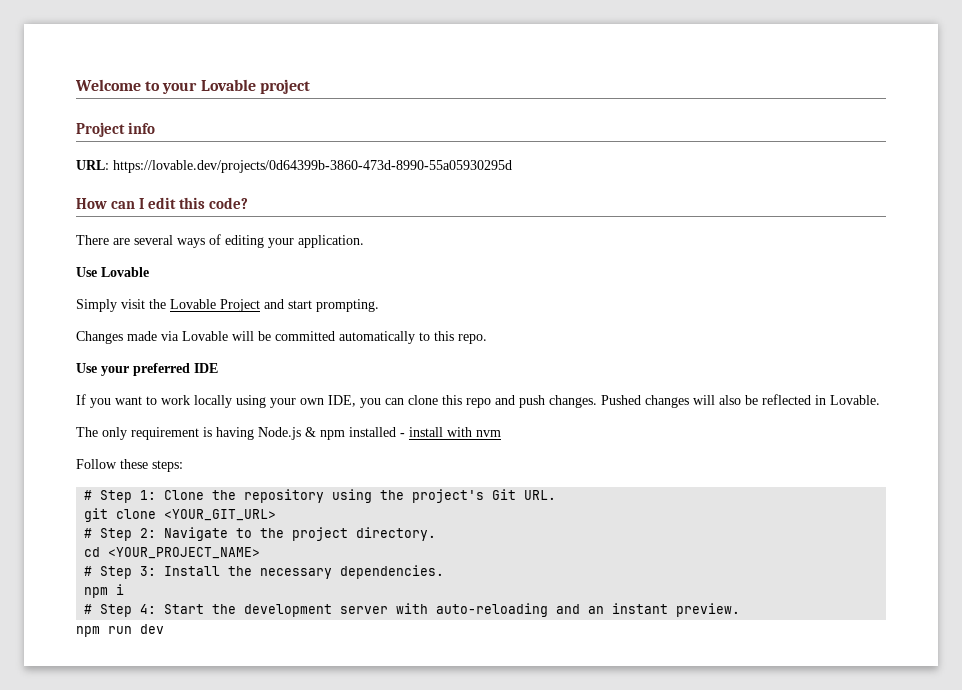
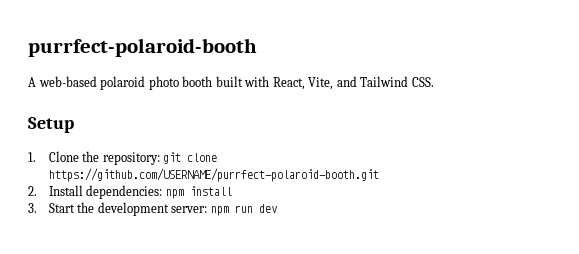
- Welcome to your Lovable project
- Project info
- URL: https://lovable.dev/projects/0d64399b-3860-473d-8990-55a05930295d
- How can I edit this code?
- There are several ways of editing your application.
- Use Lovable
- Simply visit the Lovable Project and start prompting.
- Changes made via Lovable will be committed automatically to this repo.
- Use your preferred IDE
- If you want to work locally using your own IDE, you can clone this repo and push changes. Pushed changes will also be reflected in Lovable.
- The only requirement is having Node.js & npm installed - install with nvm
- Follow these steps:
- # Step 1: Clone the repository using the project's Git URL.
- git clone <YOUR_GIT_URL>
- # Step 2: Navigate to the project directory.
- cd <YOUR_PROJECT_NAME>
- # Step 3: Install the necessary dependencies.
- npm i
- # Step 4: Start the development server with auto-reloading and an instant preview.
- npm run dev
+ purrfect-polaroid-booth
+ A web-based polaroid photo booth built with React, Vite, and Tailwind CSS.
+ Setup
+ 1. Clone the repository: git clone https://github.com/USERNAME/purrfect-polaroid-booth.git
+ 2. Install dependencies: npm install
+ 3. Start the development server: npm run dev

